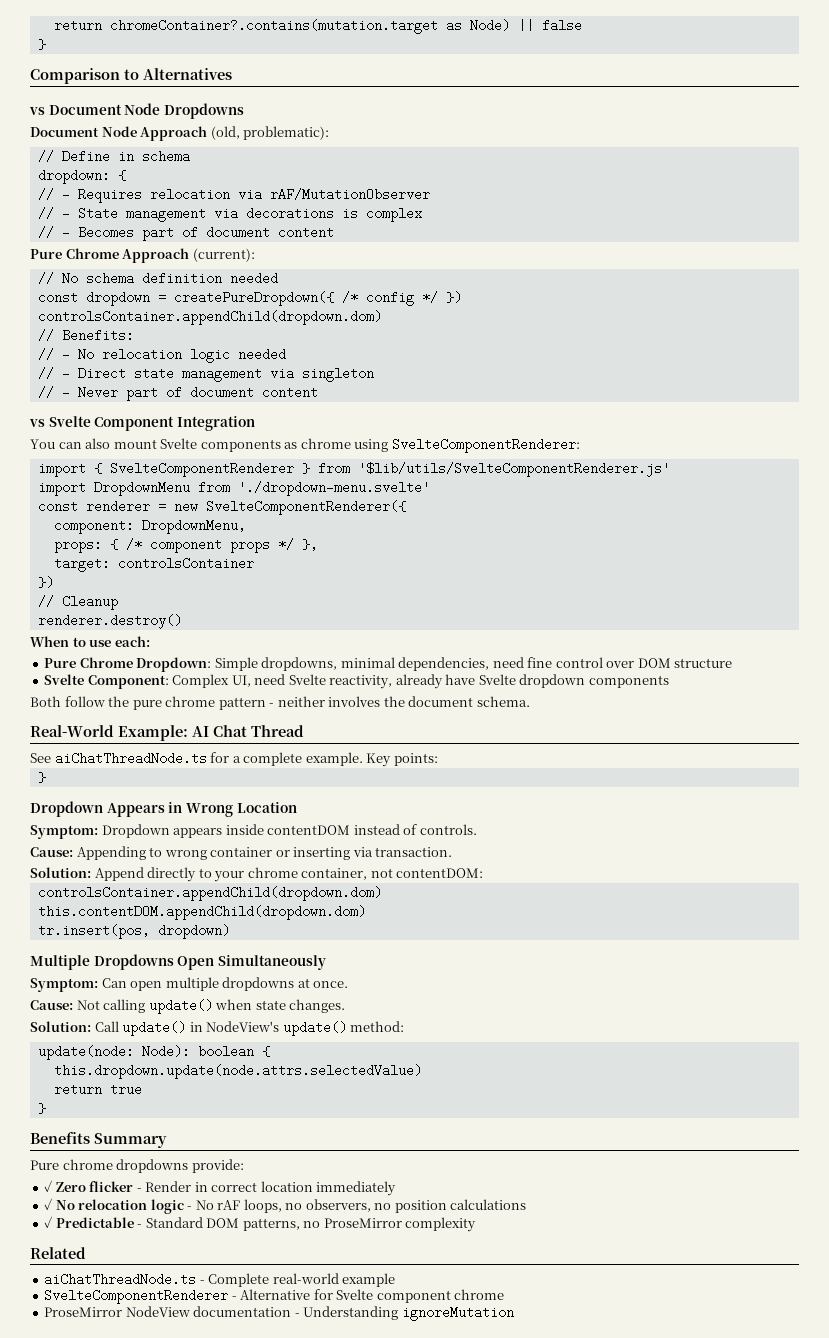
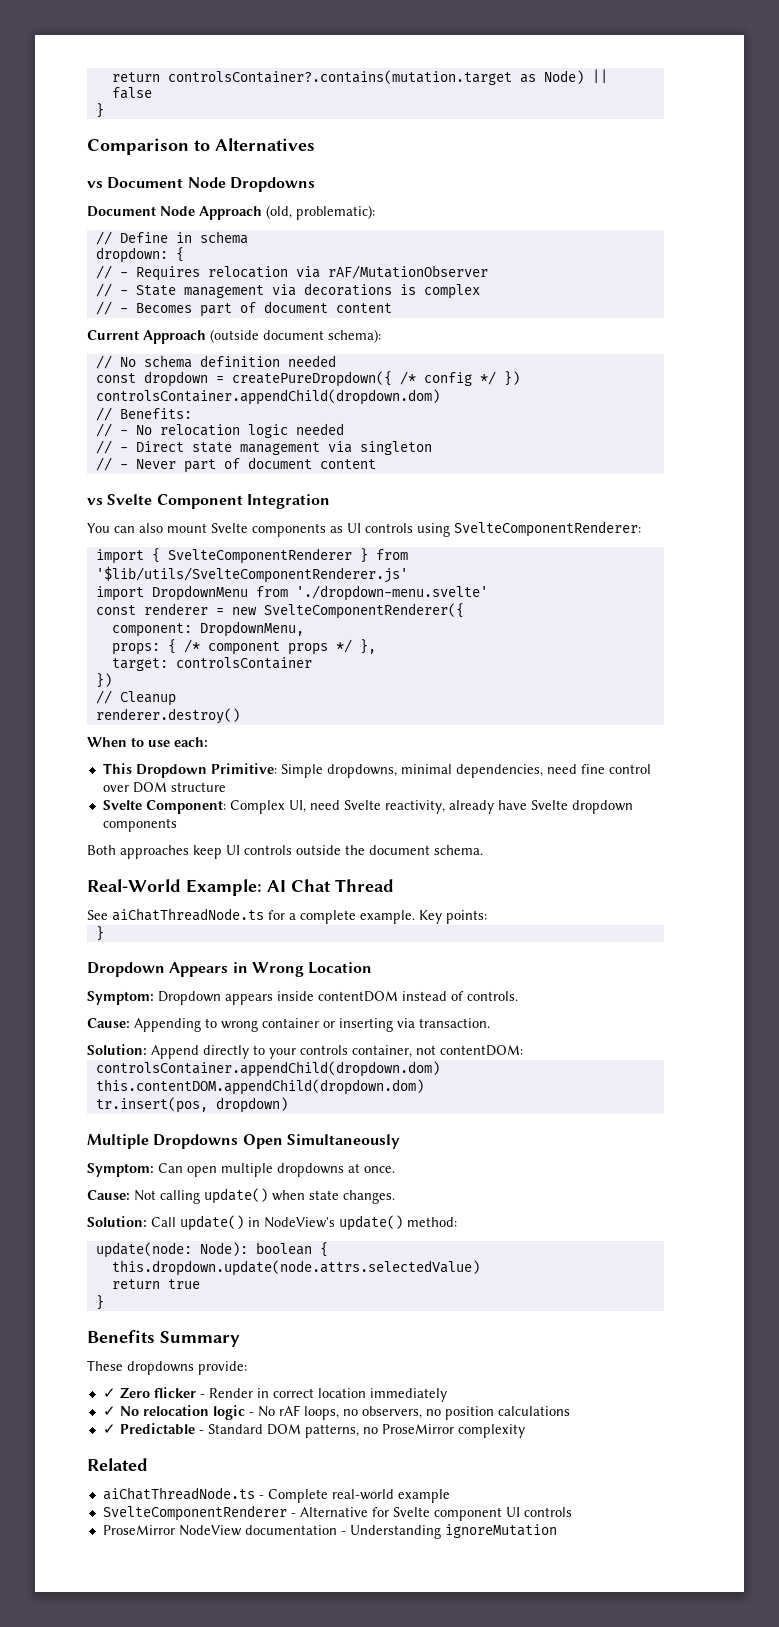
- return chromeContainer?.contains(mutation.target as Node) || false
+ return controlsContainer?.contains(mutation.target as Node) || false
- Pure Chrome Approach (current):
+ Current Approach (outside document schema):
- You can also mount Svelte components as chrome using SvelteComponentRenderer:
+ You can also mount Svelte components as UI controls using SvelteComponentRenderer:
- Pure Chrome Dropdown: Simple dropdowns, minimal dependencies, need fine control over DOM structure
+ This Dropdown Primitive: Simple dropdowns, minimal dependencies, need fine control over DOM structure
- Both follow the pure chrome pattern - neither involves the document schema.
+ Both approaches keep UI controls outside the document schema.
- Solution: Append directly to your chrome container, not contentDOM:
+ Solution: Append directly to your controls container, not contentDOM:
- Pure chrome dropdowns provide:
+ These dropdowns provide:
- SvelteComponentRenderer - Alternative for Svelte component chrome
+ SvelteComponentRenderer - Alternative for Svelte component UI controls

